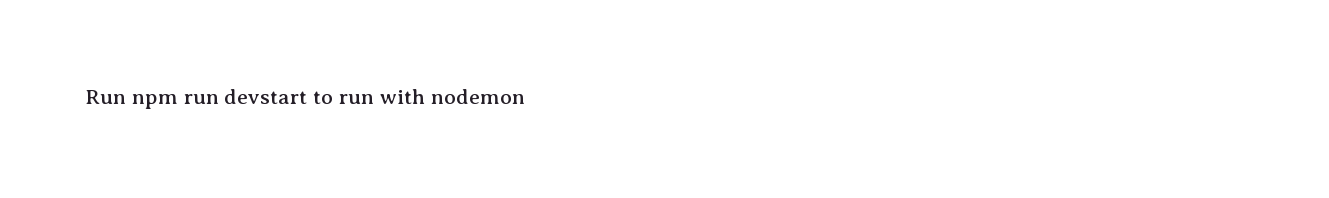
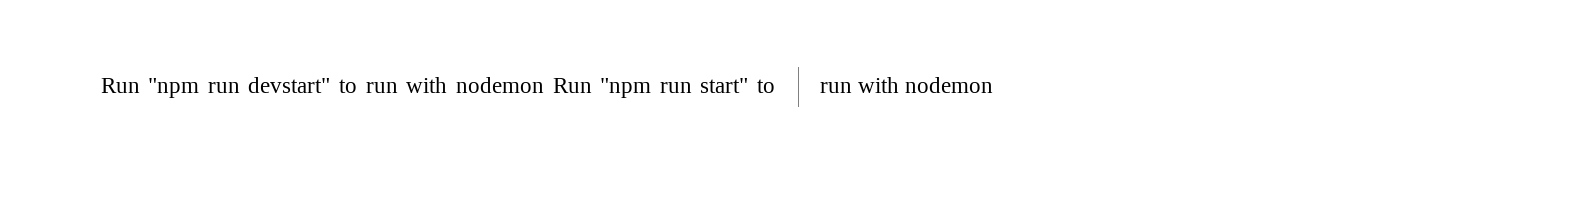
- Run npm run devstart to run with nodemon
+ Run "npm run devstart" to run with nodemon Run "npm run start" to run with nodemon

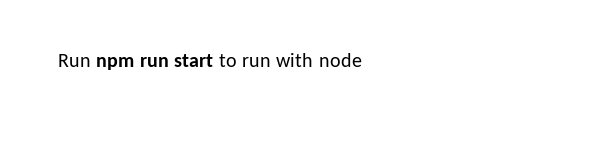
- Run "npm run devstart" to run with nodemon Run "npm run start" to run with nodemon
+ Run npm run start to run with node

